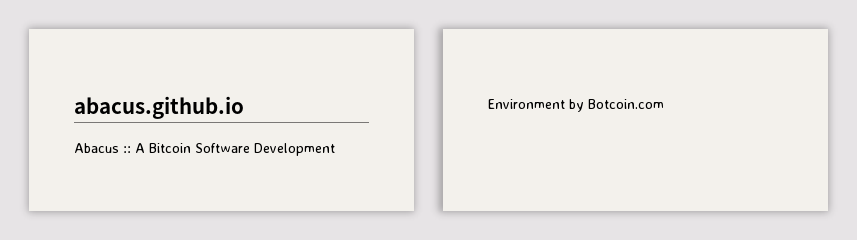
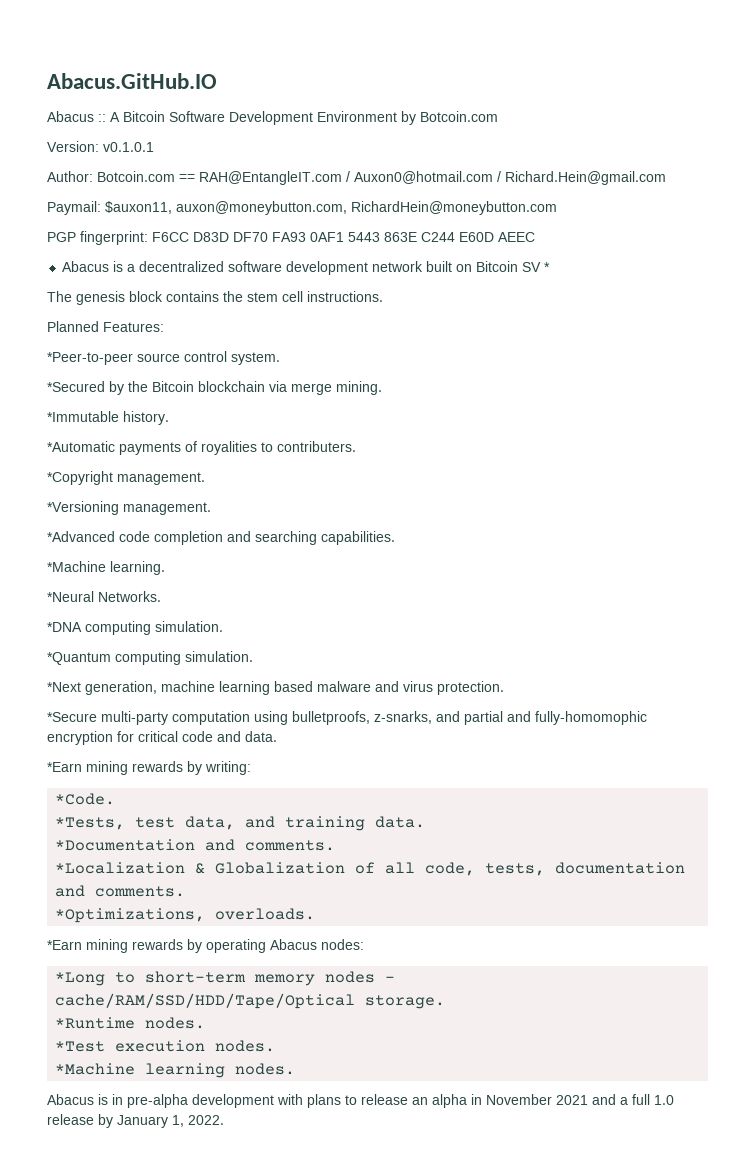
- abacus.github.io
+ Abacus.GitHub.IO
+ Version: v0.1.0.1
+ Author: Botcoin.com == RAH@EntangleIT.com / Auxon0@hotmail.com / Richard.Hein@gmail.com
+ Paymail: $auxon11, auxon@moneybutton.com, RichardHein@moneybutton.com
+ PGP fingerprint: F6CC D83D DF70 FA93 0AF1 5443 863E C244 E60D AEEC
+ Abacus is a decentralized software development network built on Bitcoin SV *
+ The genesis block contains the stem cell instructions.
+ Planned Features:
+ *Peer-to-peer source control system.
+ *Secured by the Bitcoin blockchain via merge mining.
+ *Immutable history.
+ *Automatic payments of royalities to contributers.
+ *Copyright management.
+ *Versioning management.
+ *Advanced code completion and searching capabilities.
+ *Machine learning.
+ *Neural Networks.
+ *DNA computing simulation.
+ *Quantum computing simulation.
+ *Next generation, machine learning based malware and virus protection.
+ *Secure multi-party computation using bulletproofs, z-snarks, and partial and fully-homomophic encryption for critical code and data.
+ *Earn mining rewards by writing:
+ *Code.
+ *Tests, test data, and training data.
+ *Documentation and comments.
+ *Localization & Globalization of all code, tests, documentation and comments.
+ *Optimizations, overloads.
+ *Earn mining rewards by operating Abacus nodes:
+ *Long to short-term memory nodes - cache/RAM/SSD/HDD/Tape/Optical storage.
+ *Runtime nodes.
+ *Test execution nodes.
+ *Machine learning nodes.
+ Abacus is in pre-alpha development with plans to release an alpha in November 2021 and a full 1.0 release by January 1, 2022.

